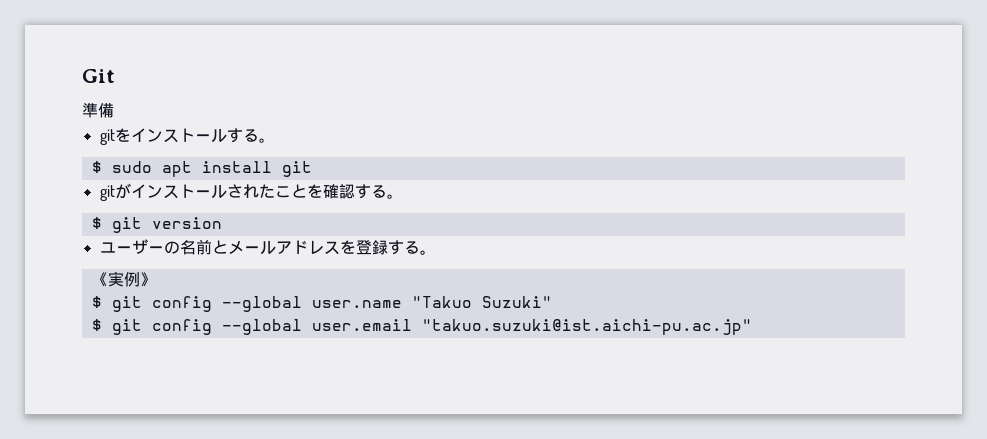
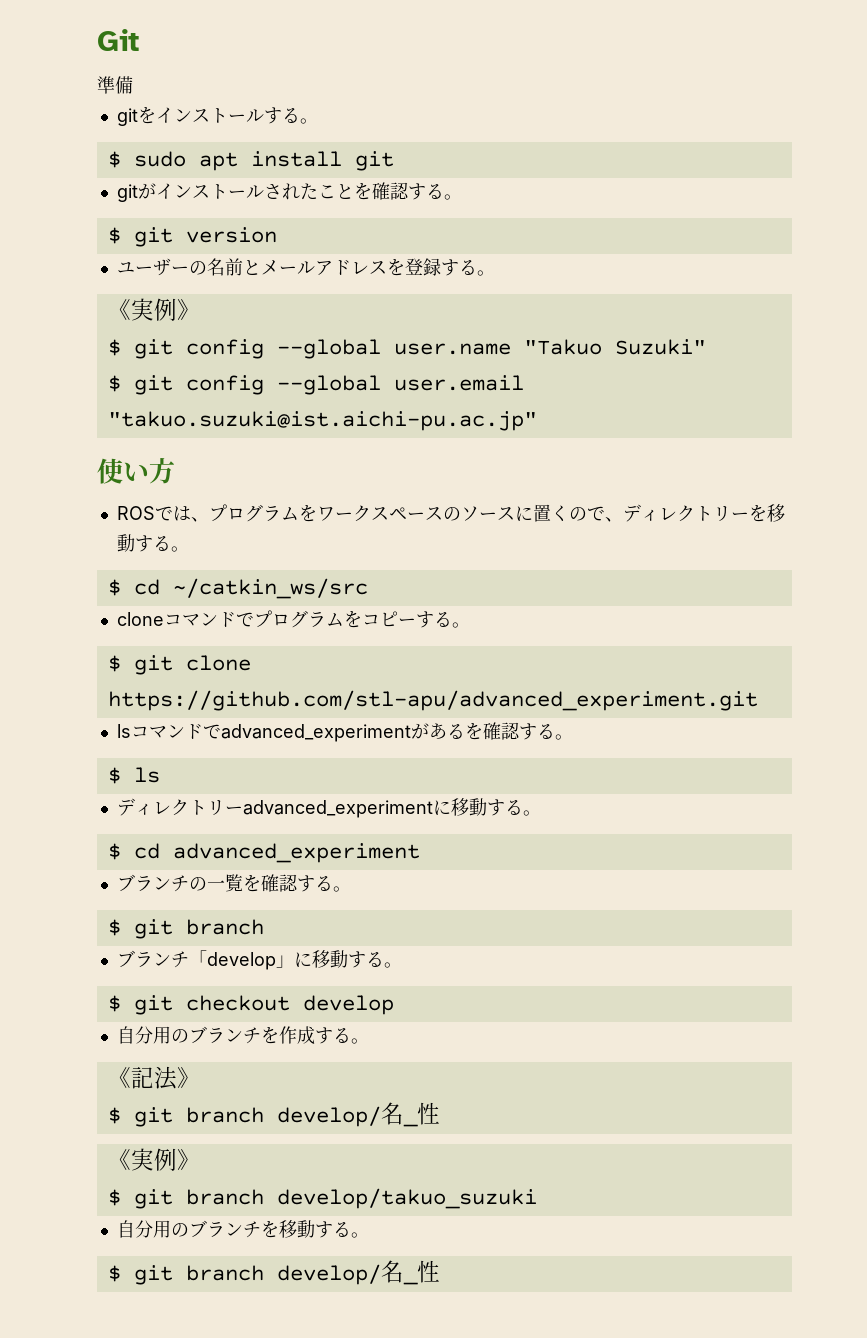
+ 使い方
+ ROSでは、プログラムをワークスペースのソースに置くので、ディレクトリーを移動する。
+ $ cd ~/catkin_ws/src
+ cloneコマンドでプログラムをコピーする。
+ $ git clone https://github.com/stl-apu/advanced_experiment.git
+ lsコマンドでadvanced_experimentがあるを確認する。
+ $ ls
+ ディレクトリーadvanced_experimentに移動する。
+ $ cd advanced_experiment
+ ブランチの一覧を確認する。
+ $ git branch
+ ブランチ「develop」に移動する。
+ $ git checkout develop
+ 自分用のブランチを作成する。
+ 《記法》
+ $ git branch develop/名_性
+ 《実例》
+ $ git branch develop/takuo_suzuki
+ 自分用のブランチを移動する。
+ $ git branch develop/名_性

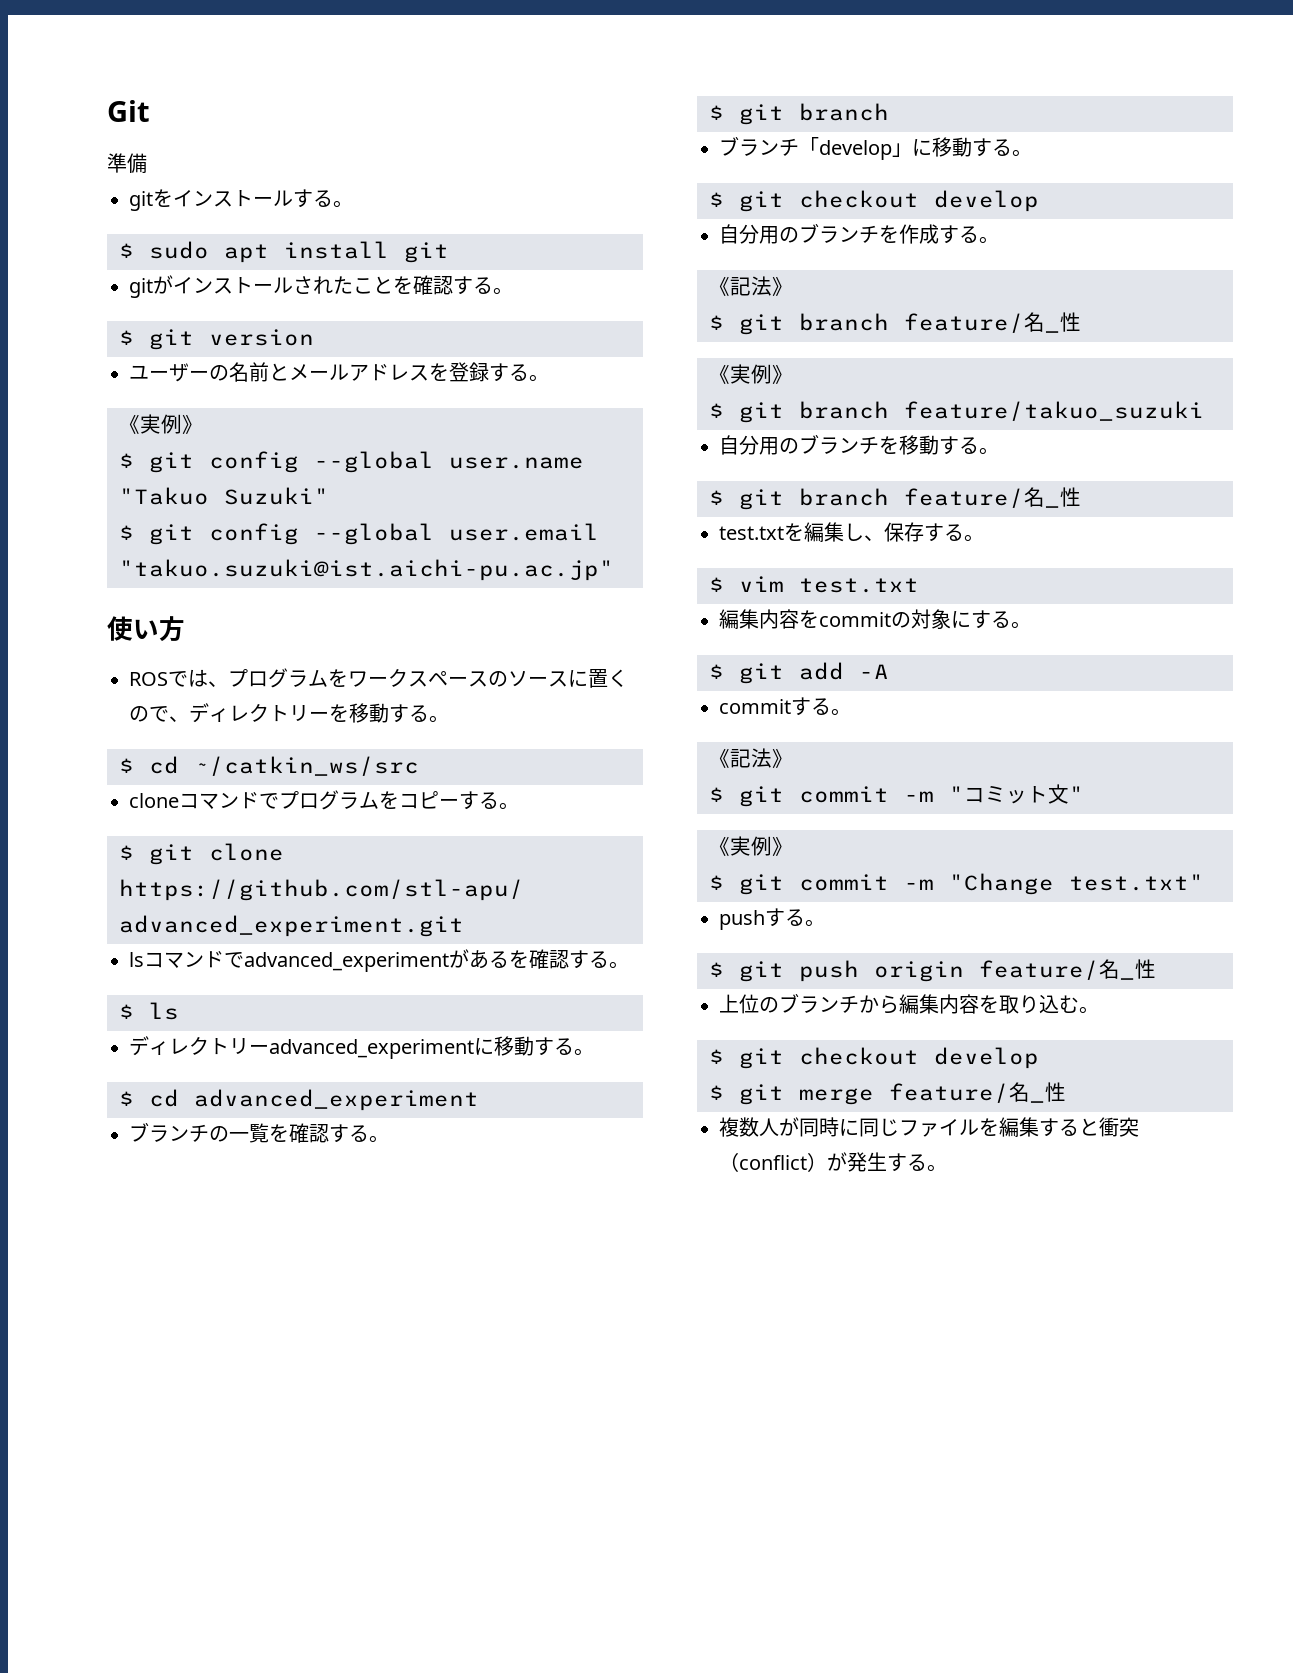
  自分用のブランチを作成する。
  《記法》
- $ git branch develop/名_性
+ $ git branch feature/名_性
- $ git branch develop/takuo_suzuki
+ $ git branch feature/takuo_suzuki
  自分用のブランチを移動する。
- $ git branch develop/名_性
+ $ git branch feature/名_性
+ test.txtを編集し、保存する。
+ $ vim test.txt
+ 編集内容をcommitの対象にする。
+ $ git add -A
+ commitする。
+ 《記法》
+ $ git commit -m "コミット文"
+ 《実例》
+ $ git commit -m "Change test.txt"
+ pushする。
+ $ git push origin feature/名_性
+ 上位のブランチから編集内容を取り込む。
+ $ git checkout develop
+ $ git merge feature/名_性
+ 複数人が同時に同じファイルを編集すると衝突（conflict）が発生する。

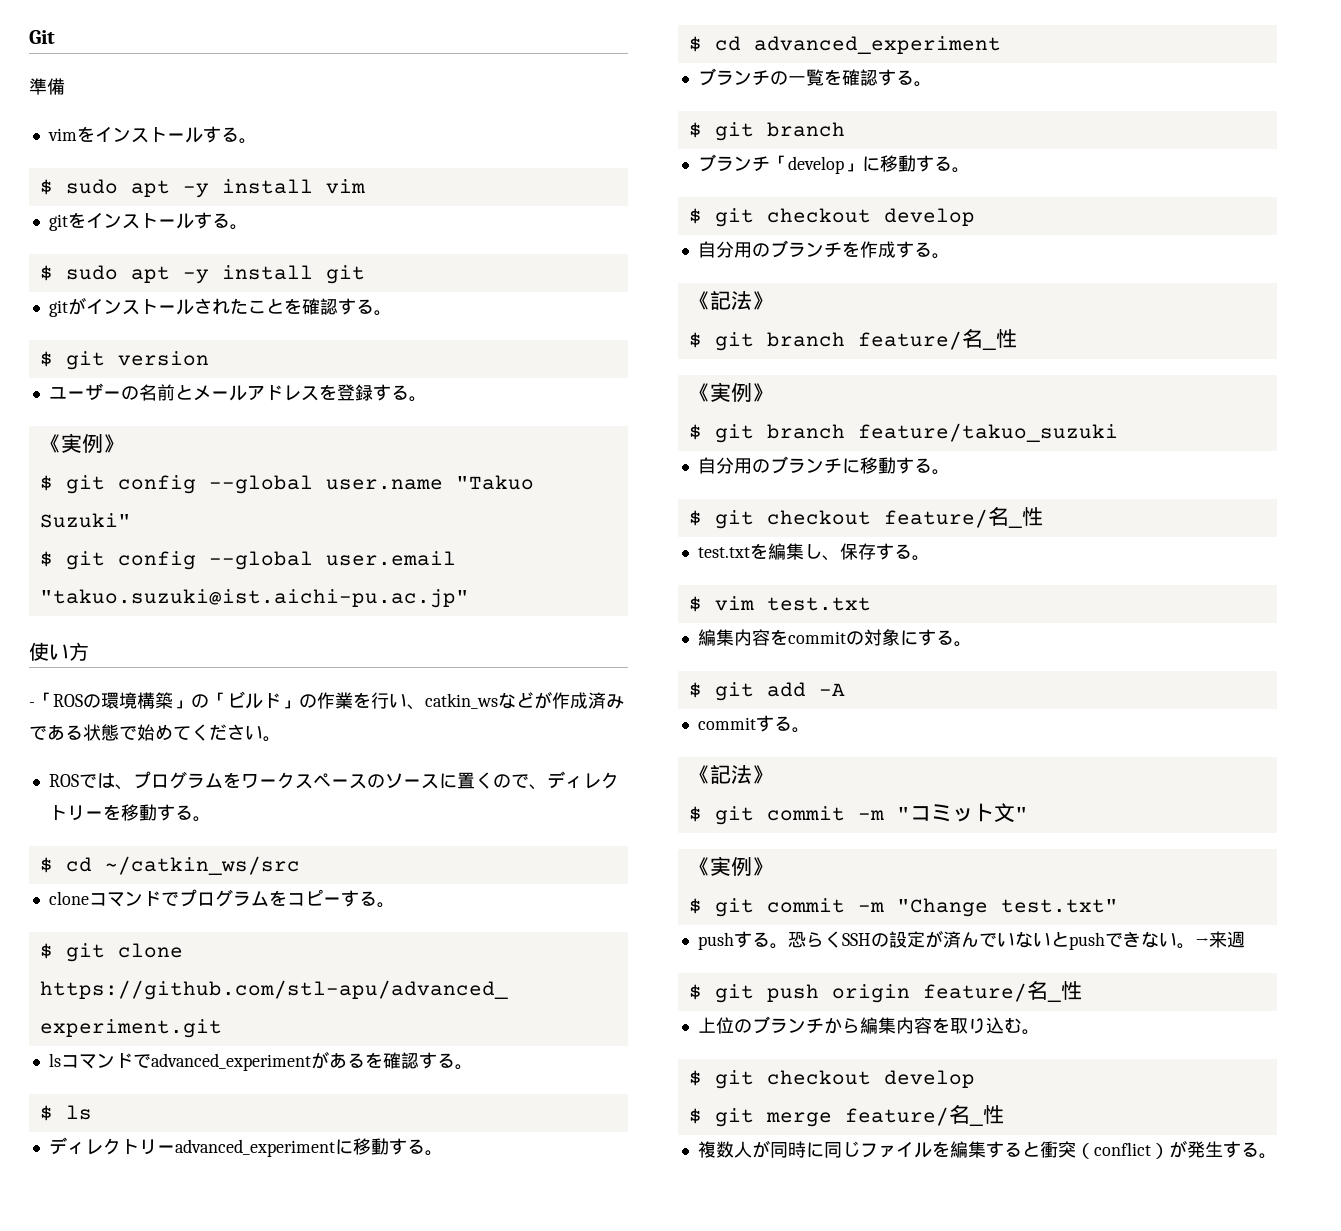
+ vimをインストールする。
+ $ sudo apt -y install vim
- $ sudo apt install git
+ $ sudo apt -y install git
+ -「ROSの環境構築」の「ビルド」の作業を行い、catkin_wsなどが作成済みである状態で始めてください。
- 自分用のブランチを移動する。
- $ git branch feature/名_性
+ 自分用のブランチに移動する。
+ $ git checkout feature/名_性
+ 恐らくSSHの設定が済んでいないとpushできない。→来週

